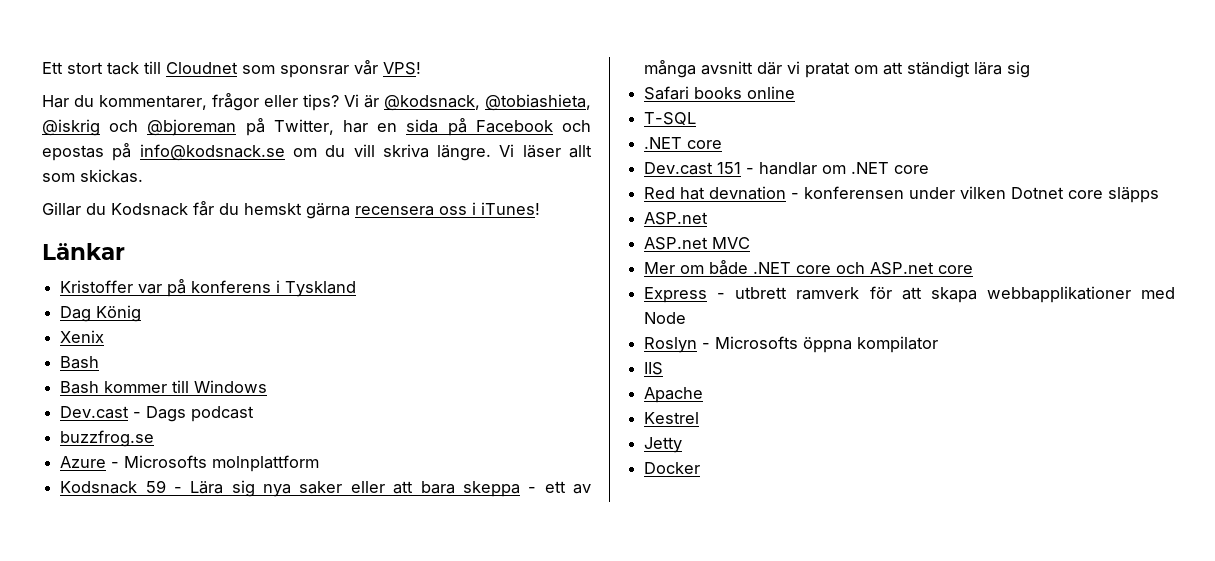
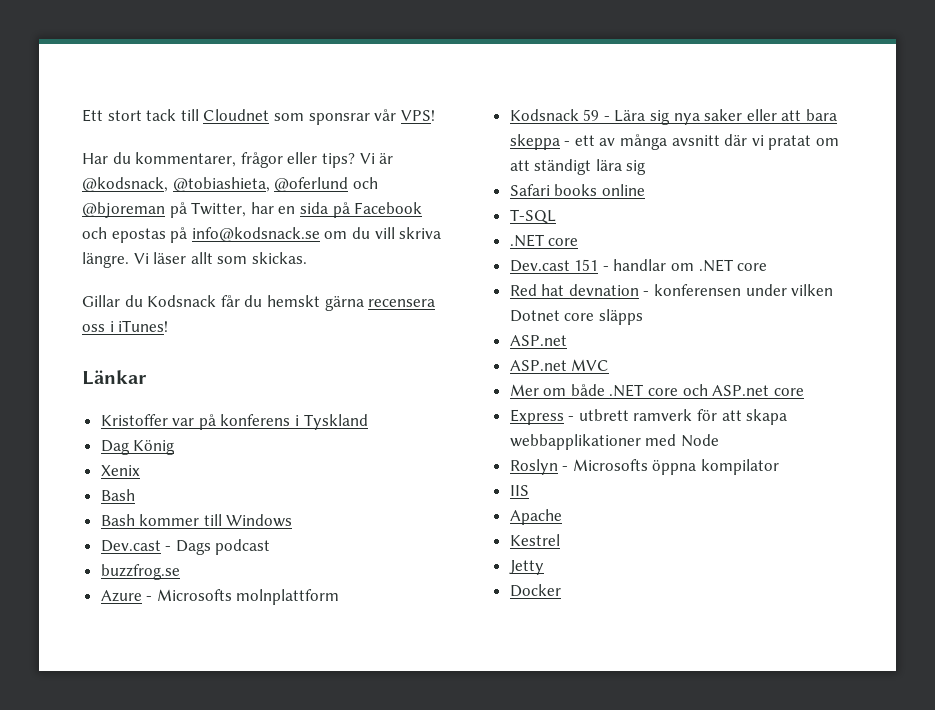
- Vi är @kodsnack, @tobiashieta, @iskrig och @bjoreman på Twitter, har en sida på Facebook och epostas på info@kodsnack.se om du vill skriva längre.
+ Vi är @kodsnack, @tobiashieta, @oferlund och @bjoreman på Twitter, har en sida på Facebook och epostas på info@kodsnack.se om du vill skriva längre.

